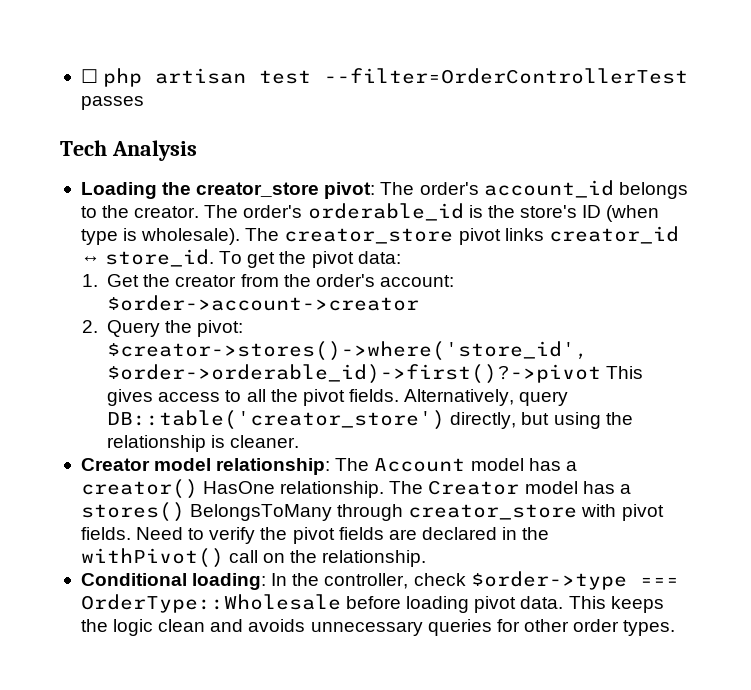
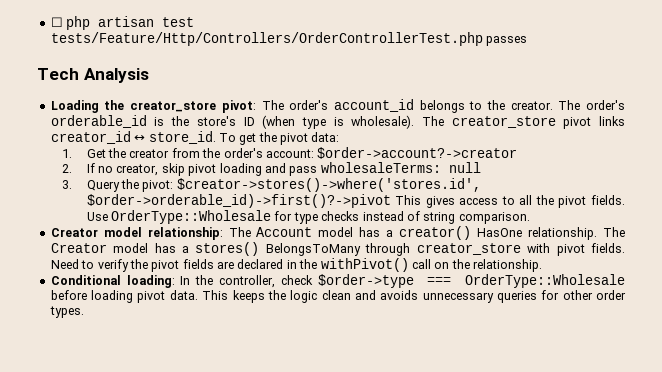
- ☐ php artisan test --filter=OrderControllerTest passes
+ ☐ php artisan test tests/Feature/Http/Controllers/OrderControllerTest.php passes
- 1. Get the creator from the order's account: $order->account->creator
- 2. Query the pivot: $creator->stores()->where('store_id', $order->orderable_id)->first()?->pivot This gives access to all the pivot fields.
+ 1. Get the creator from the order's account: $order->account?->creator
+ 2. If no creator, skip pivot loading and pass wholesaleTerms: null
+ 3. Query the pivot: $creator->stores()->where('stores.id', $order->orderable_id)->first()?->pivot This gives access to all the pivot fields.
- Alternatively, query DB::table('creator_store') directly, but using the relationship is cleaner.
+ Use OrderType::Wholesale for type checks instead of string comparison.

